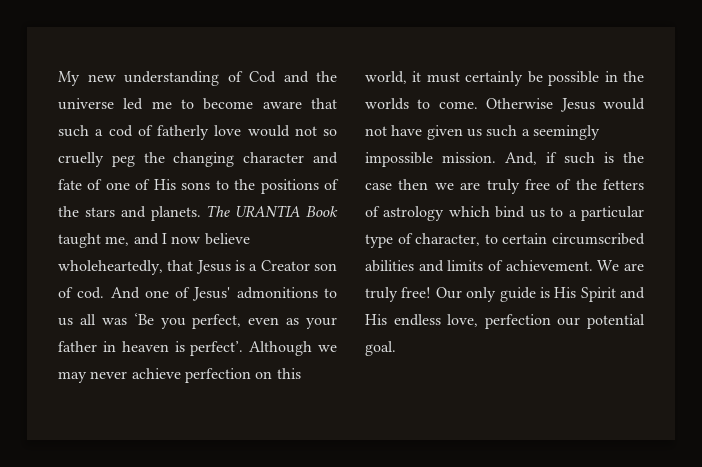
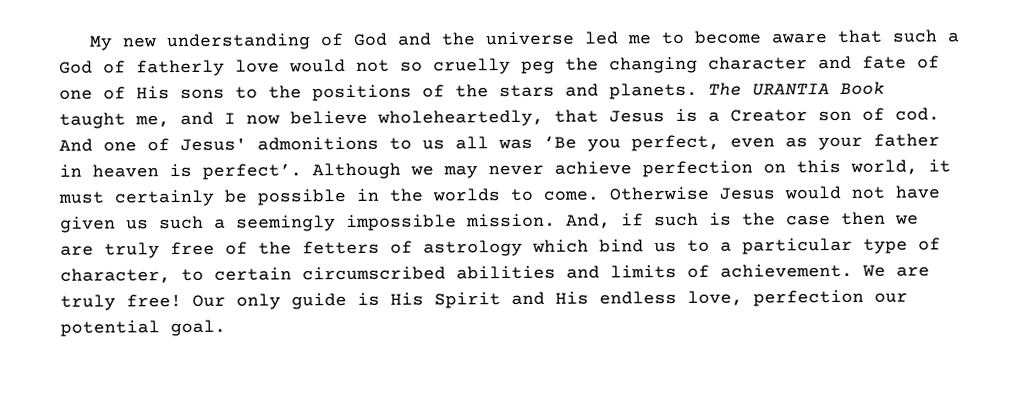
- My new understanding of Cod and the universe led me to become aware that such a cod of fatherly love would not so cruelly peg the changing character and fate of one of His sons to the positions of the stars and planets.
+ My new understanding of God and the universe led me to become aware that such a God of fatherly love would not so cruelly peg the changing character and fate of one of His sons to the positions of the stars and planets.

